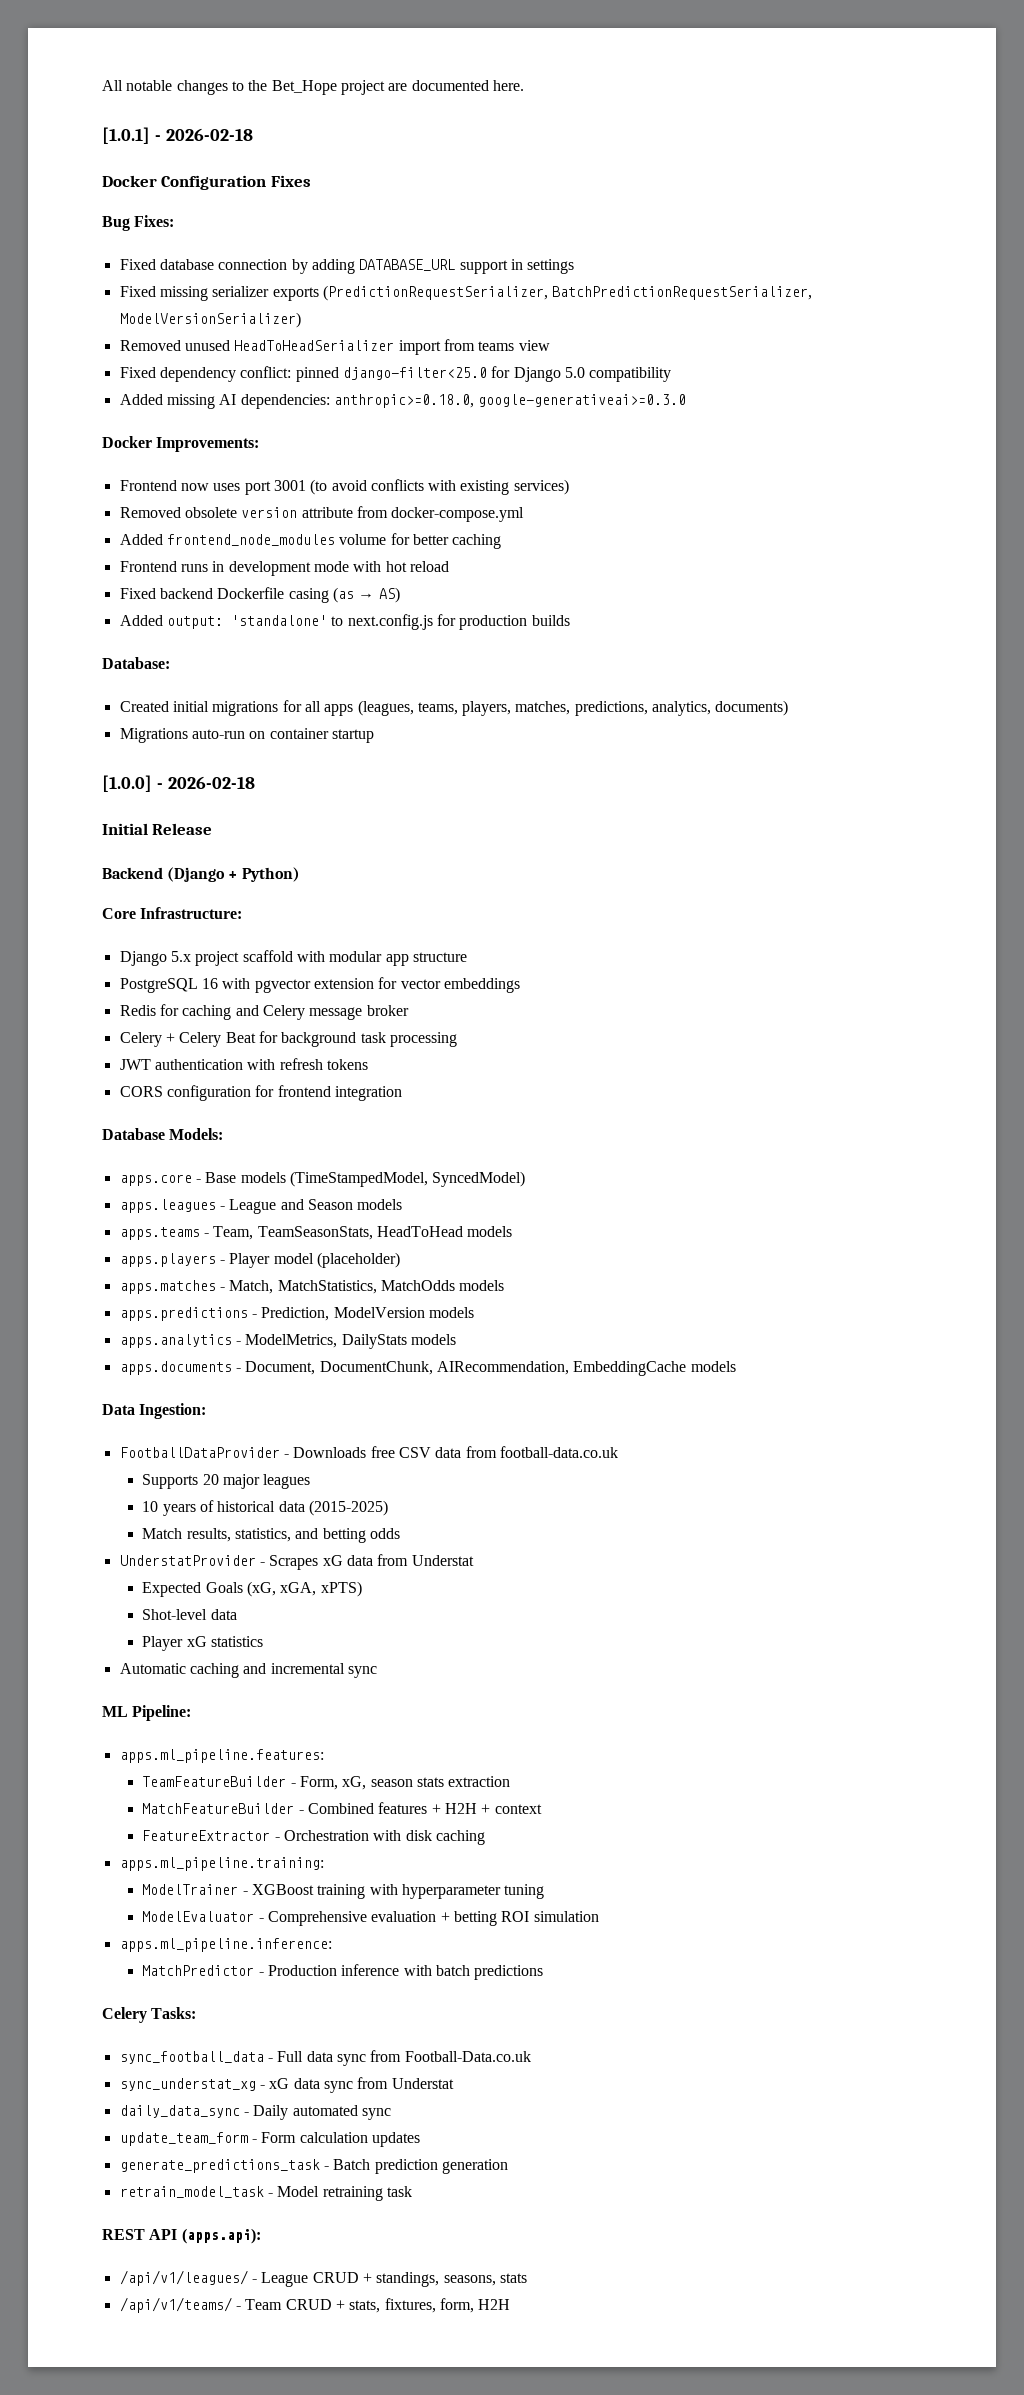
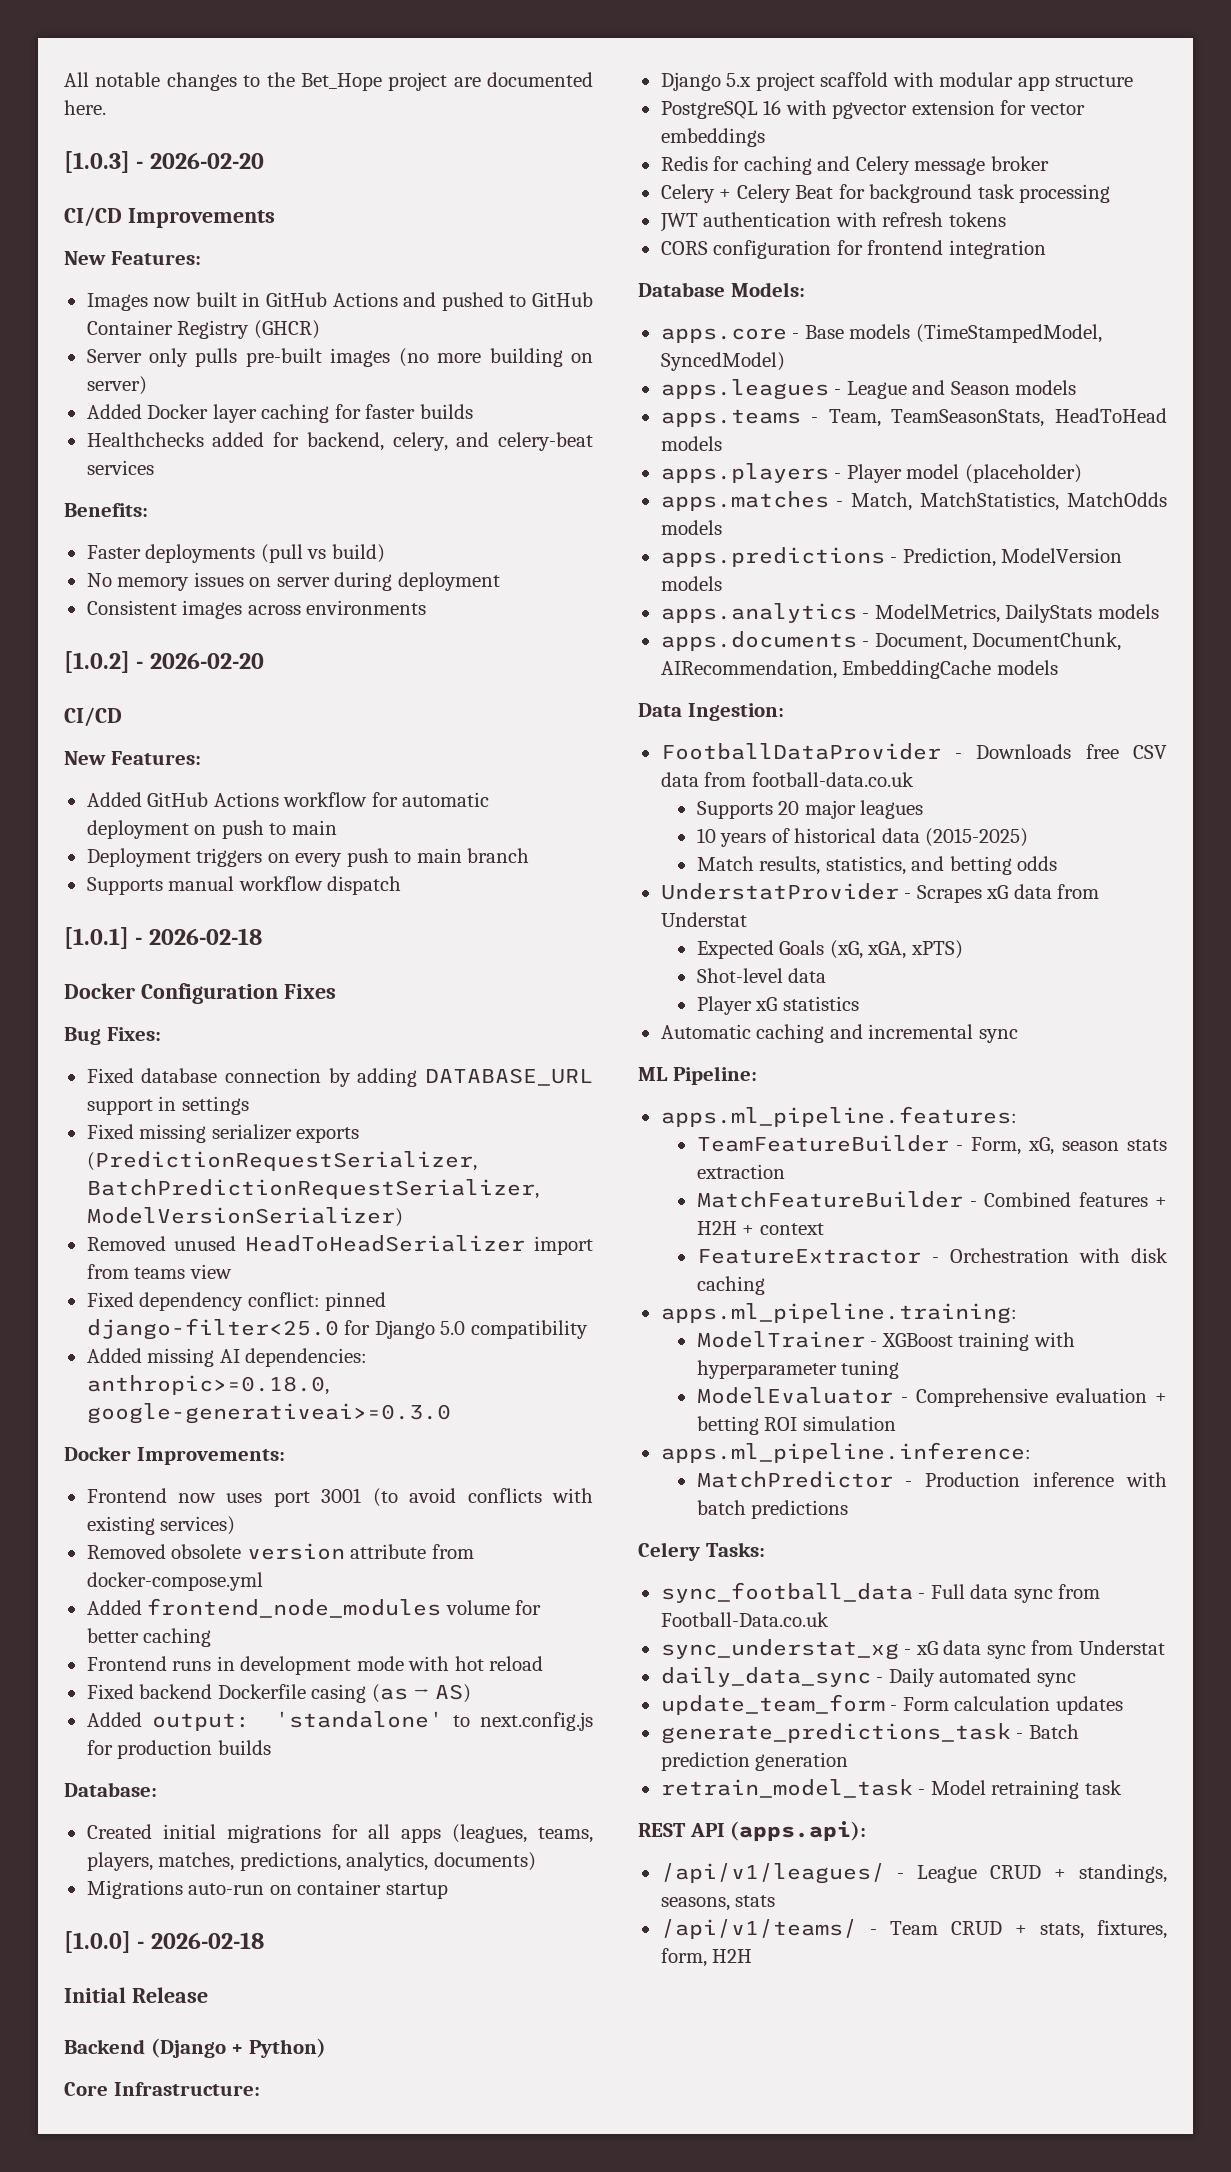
+ [1.0.3] - 2026-02-20
+ CI/CD Improvements
+ New Features:
+ Images now built in GitHub Actions and pushed to GitHub Container Registry (GHCR)
+ Server only pulls pre-built images (no more building on server)
+ Added Docker layer caching for faster builds
+ Healthchecks added for backend, celery, and celery-beat services
+ Benefits:
+ Faster deployments (pull vs build)
+ No memory issues on server during deployment
+ Consistent images across environments
+ [1.0.2] - 2026-02-20
+ CI/CD
+ New Features:
+ Added GitHub Actions workflow for automatic deployment on push to main
+ Deployment triggers on every push to main branch
+ Supports manual workflow dispatch

